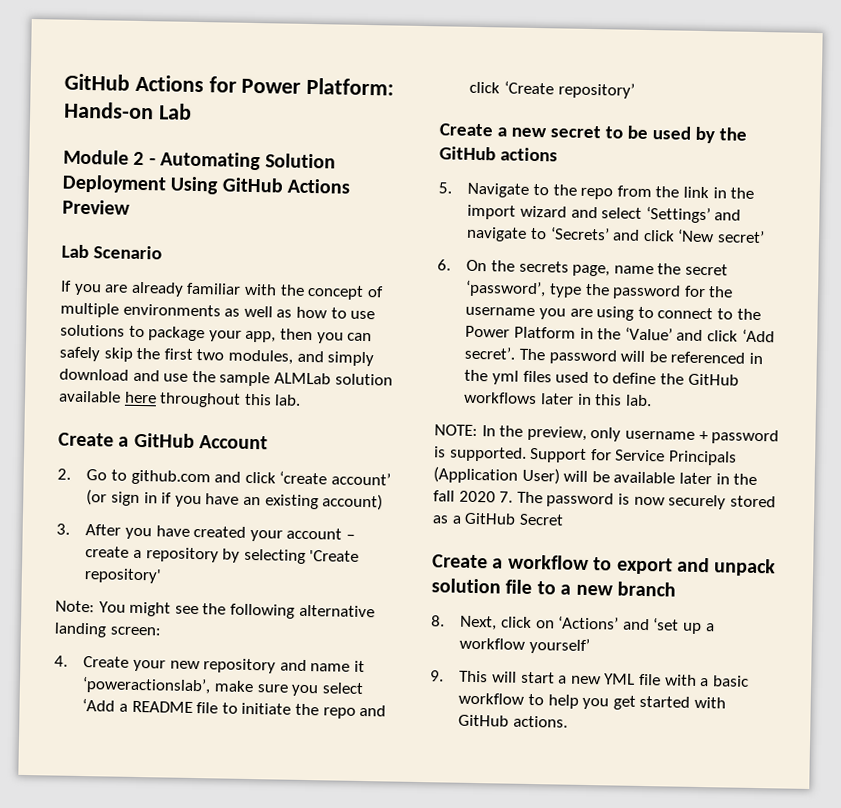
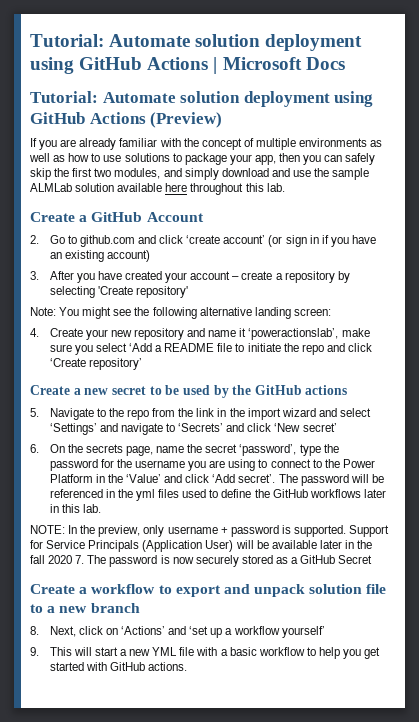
- GitHub Actions for Power Platform: Hands-on Lab
- Module 2 - Automating Solution Deployment Using GitHub Actions Preview
- Lab Scenario
+ Tutorial: Automate solution deployment using GitHub Actions | Microsoft Docs
+ Tutorial: Automate solution deployment using GitHub Actions (Preview)

